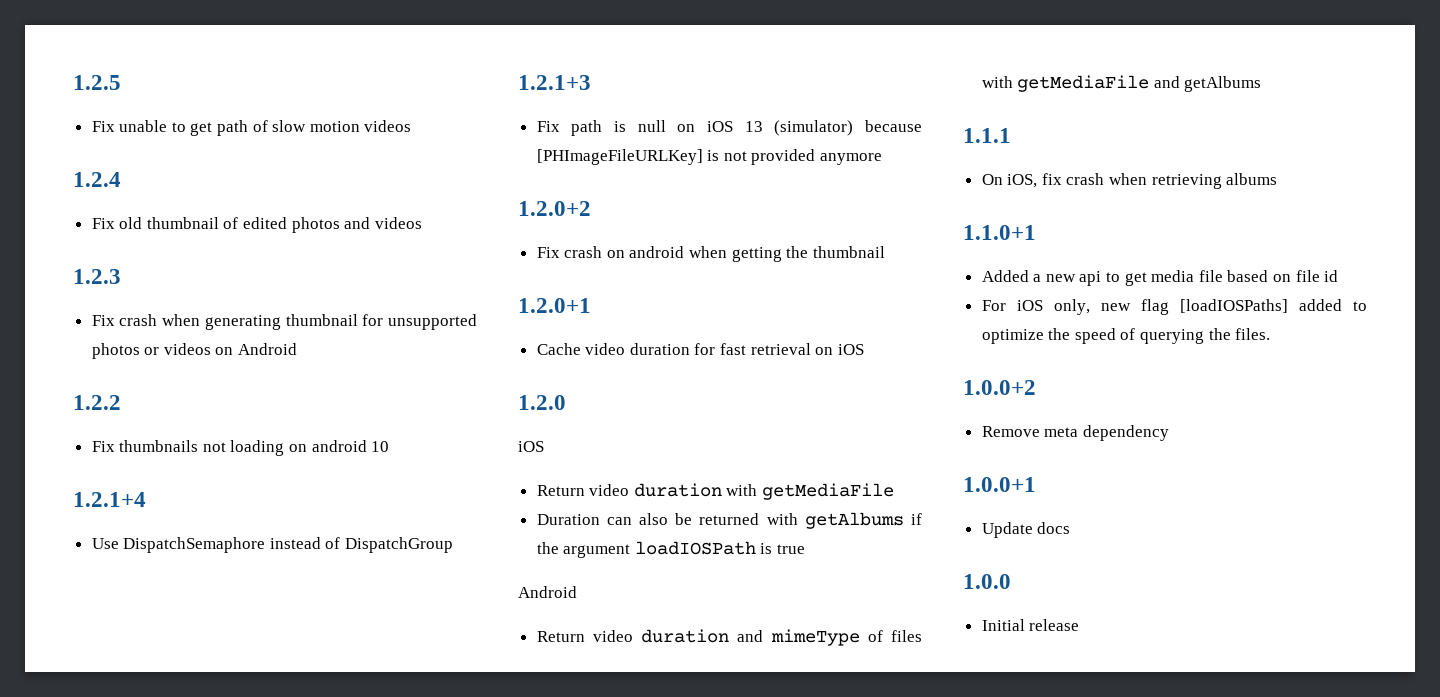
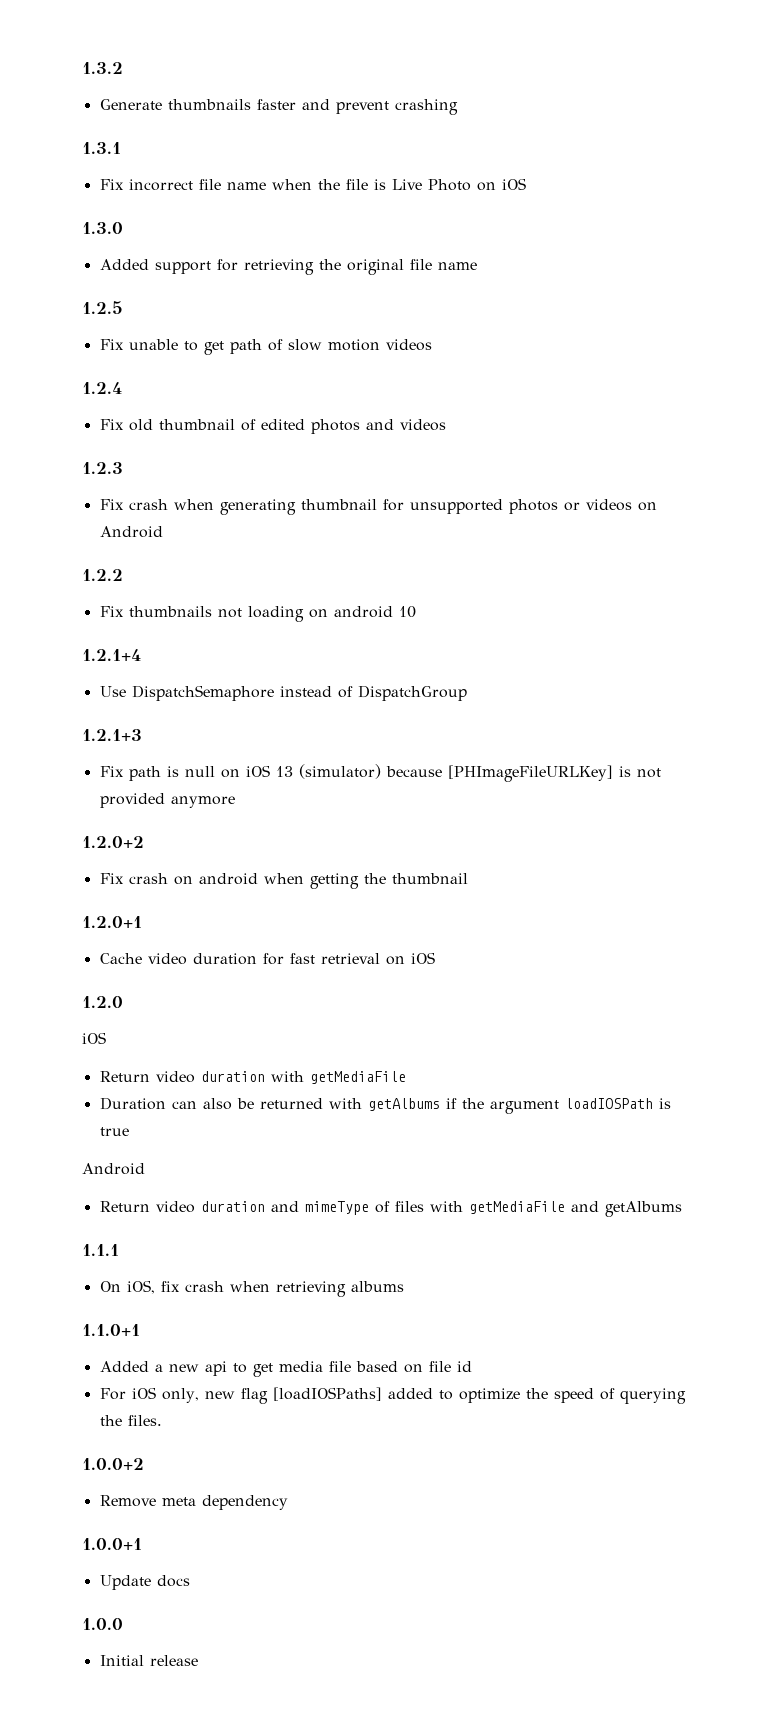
+ 1.3.2
+ Generate thumbnails faster and prevent crashing
+ 1.3.1
+ Fix incorrect file name when the file is Live Photo on iOS
+ 1.3.0
+ Added support for retrieving the original file name

